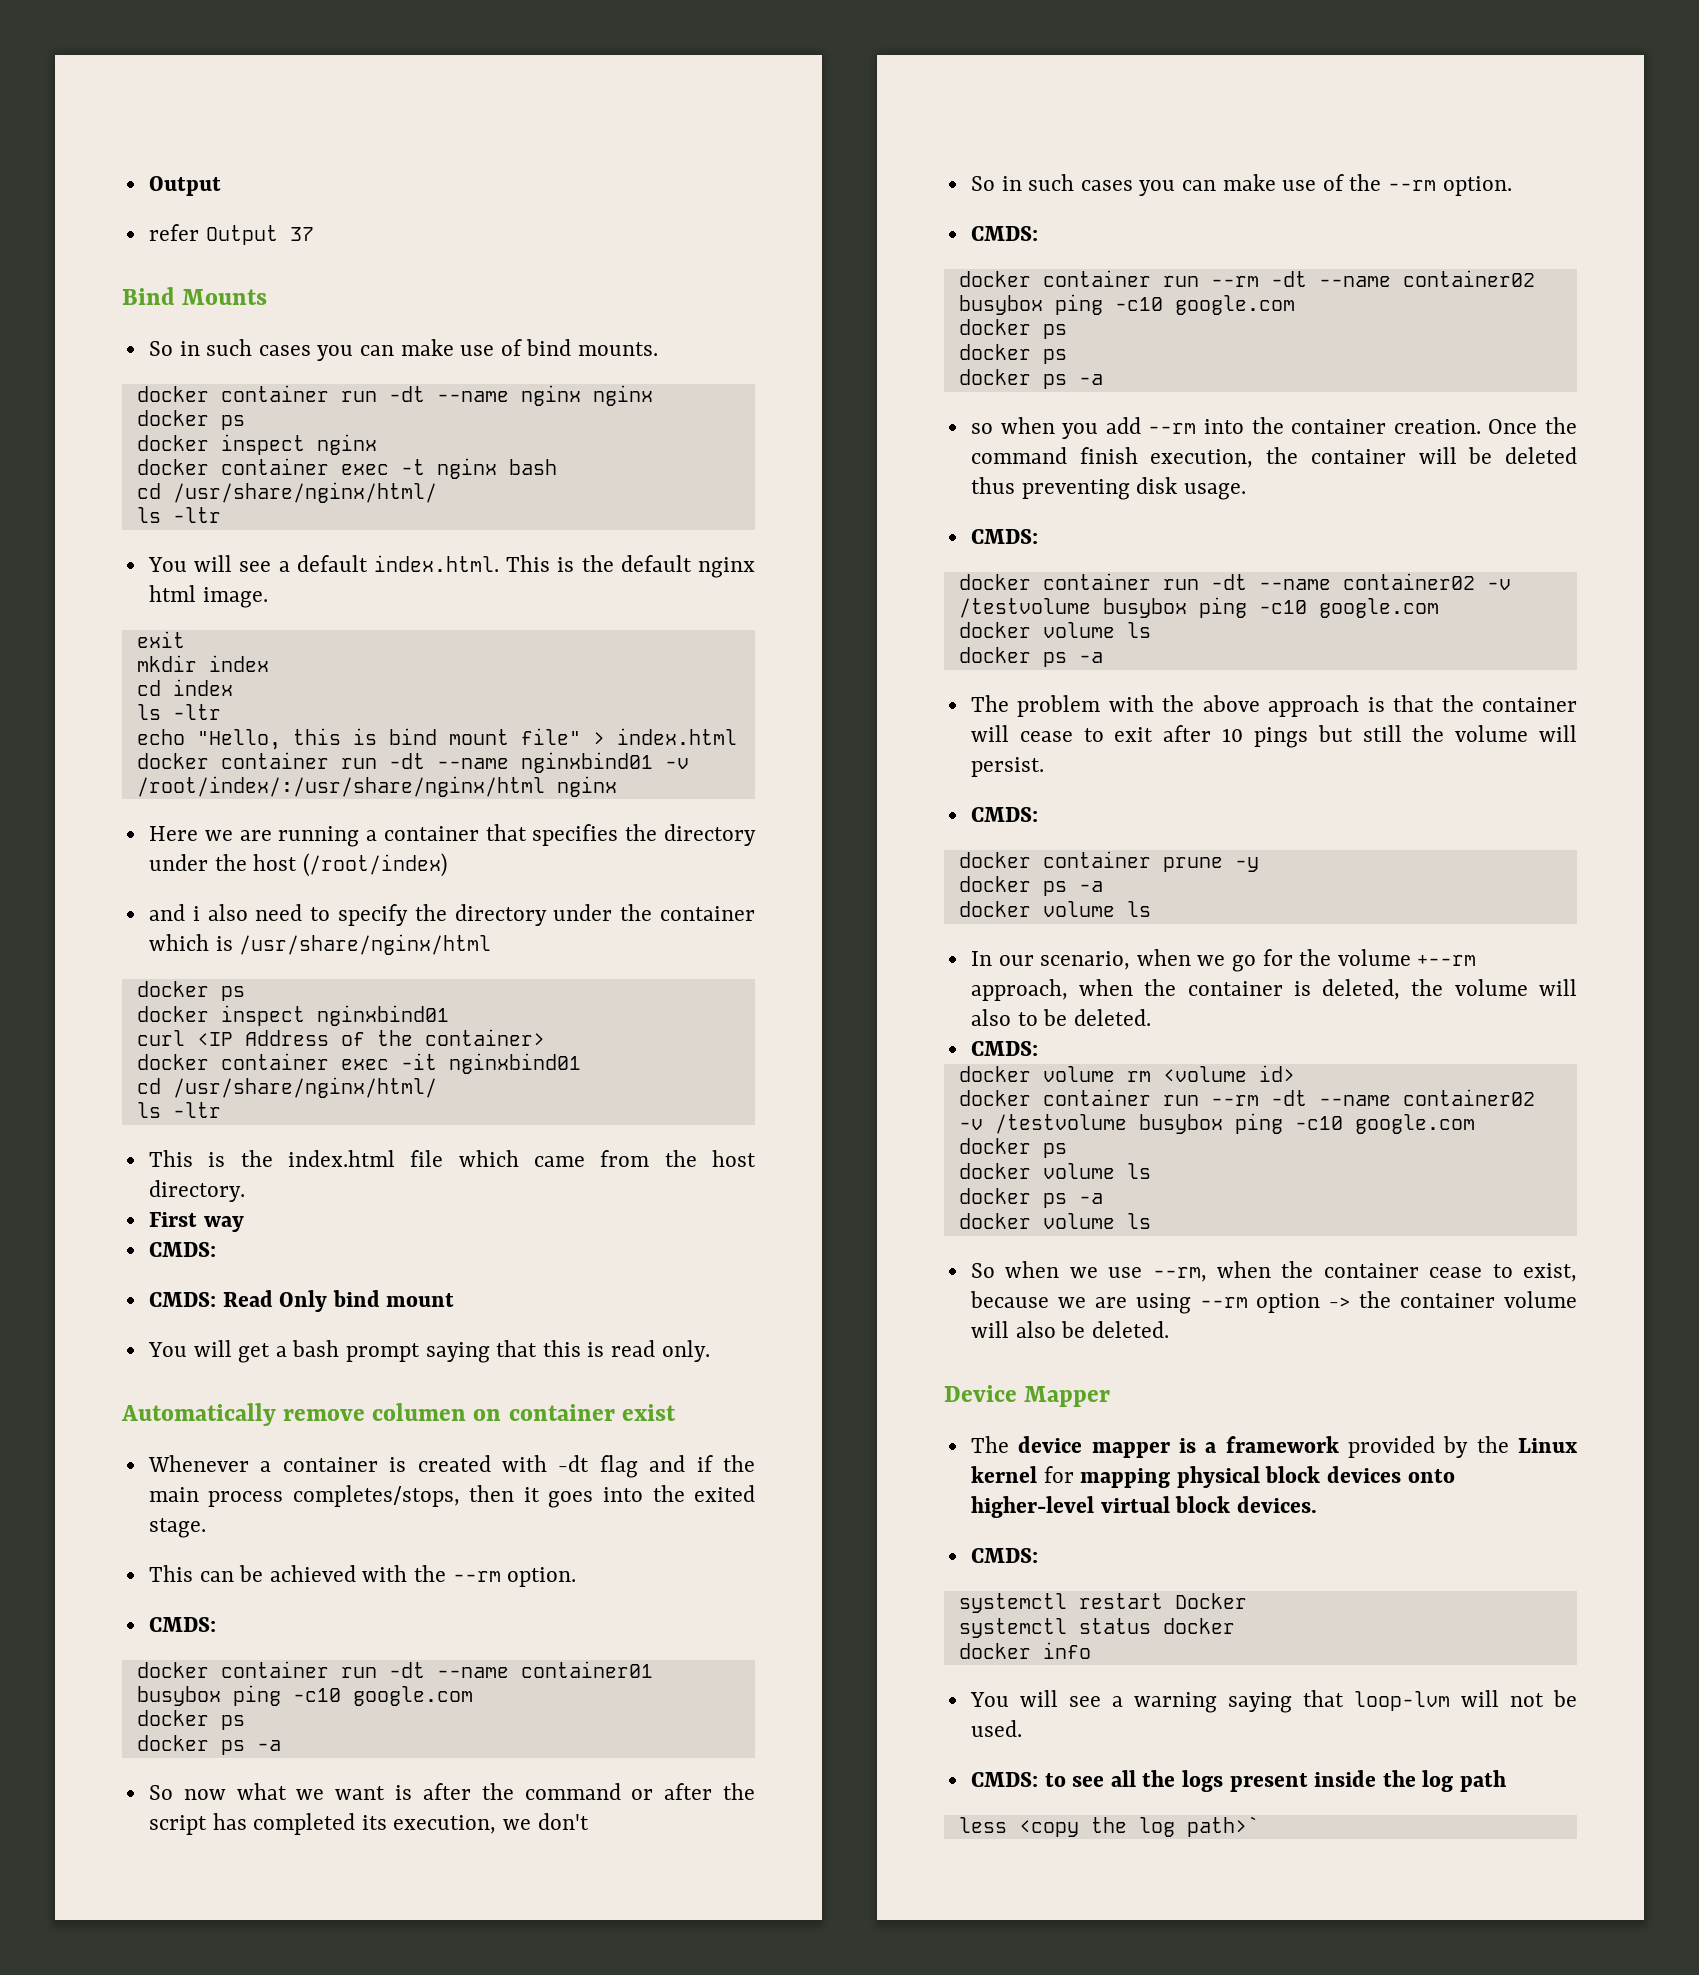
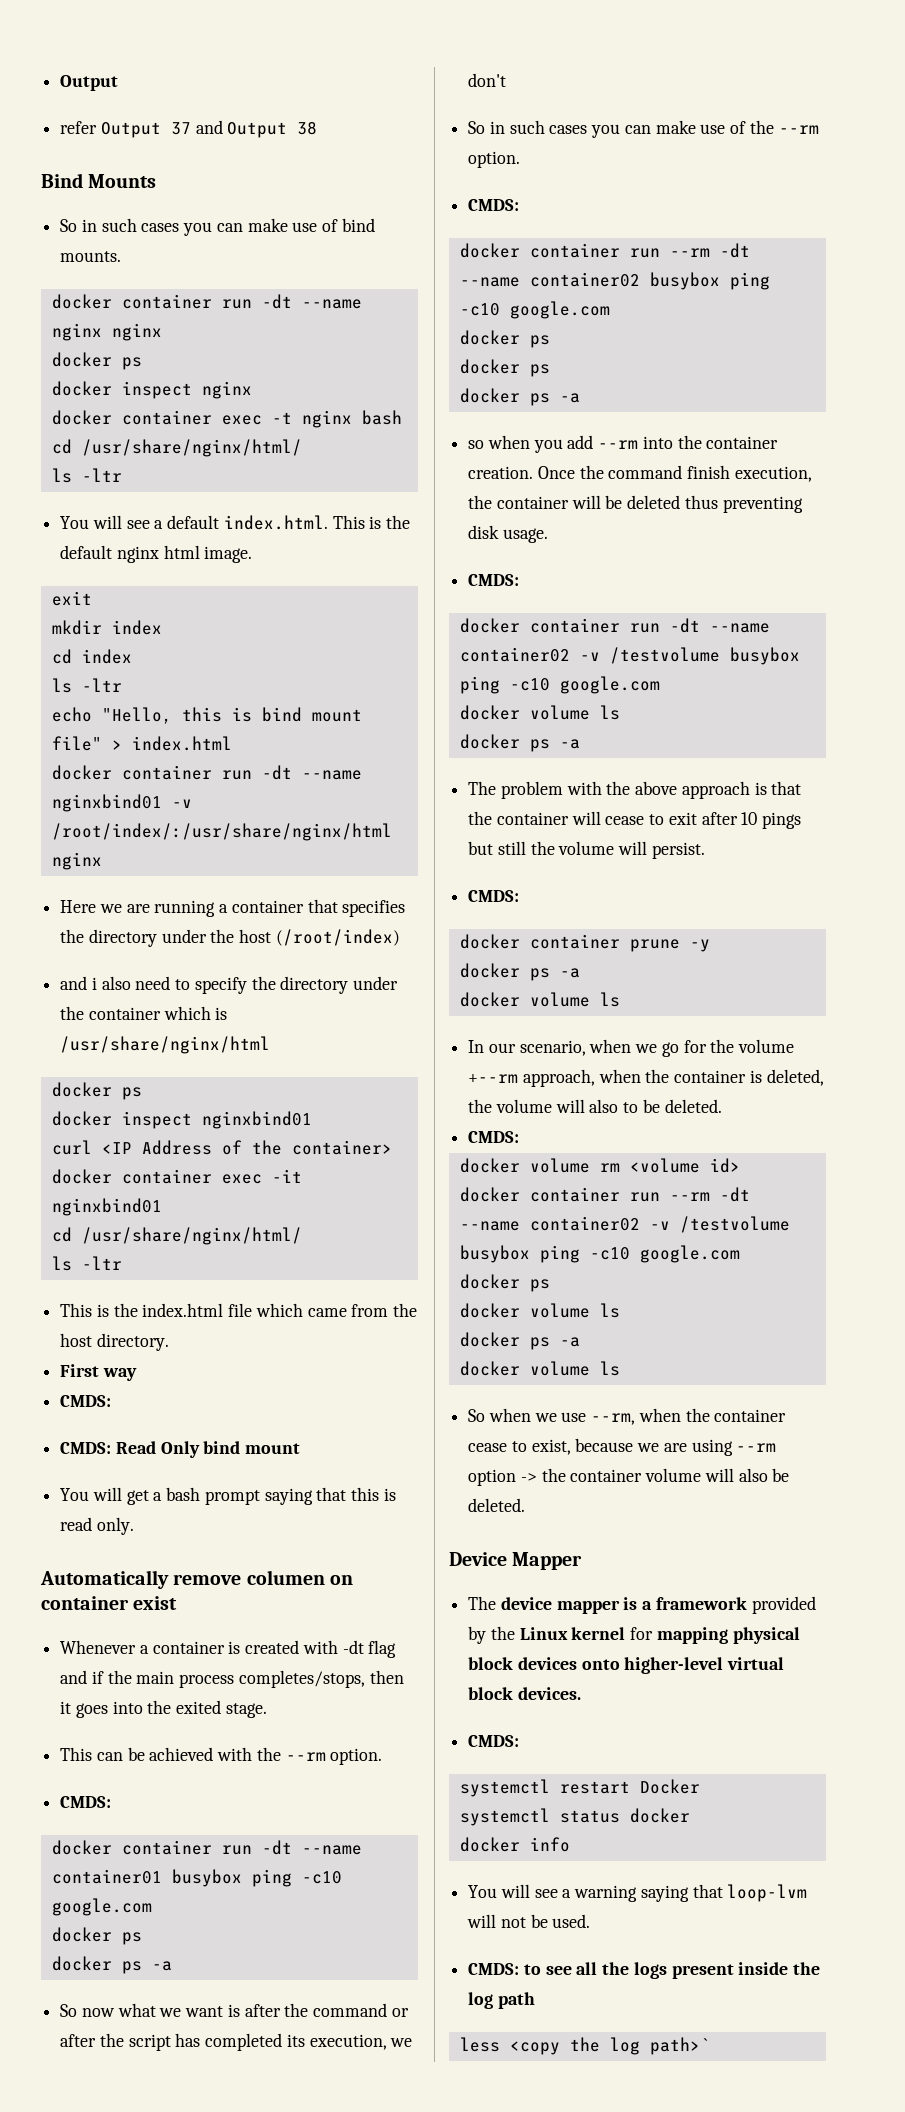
- refer Output 37
+ refer Output 37 and Output 38

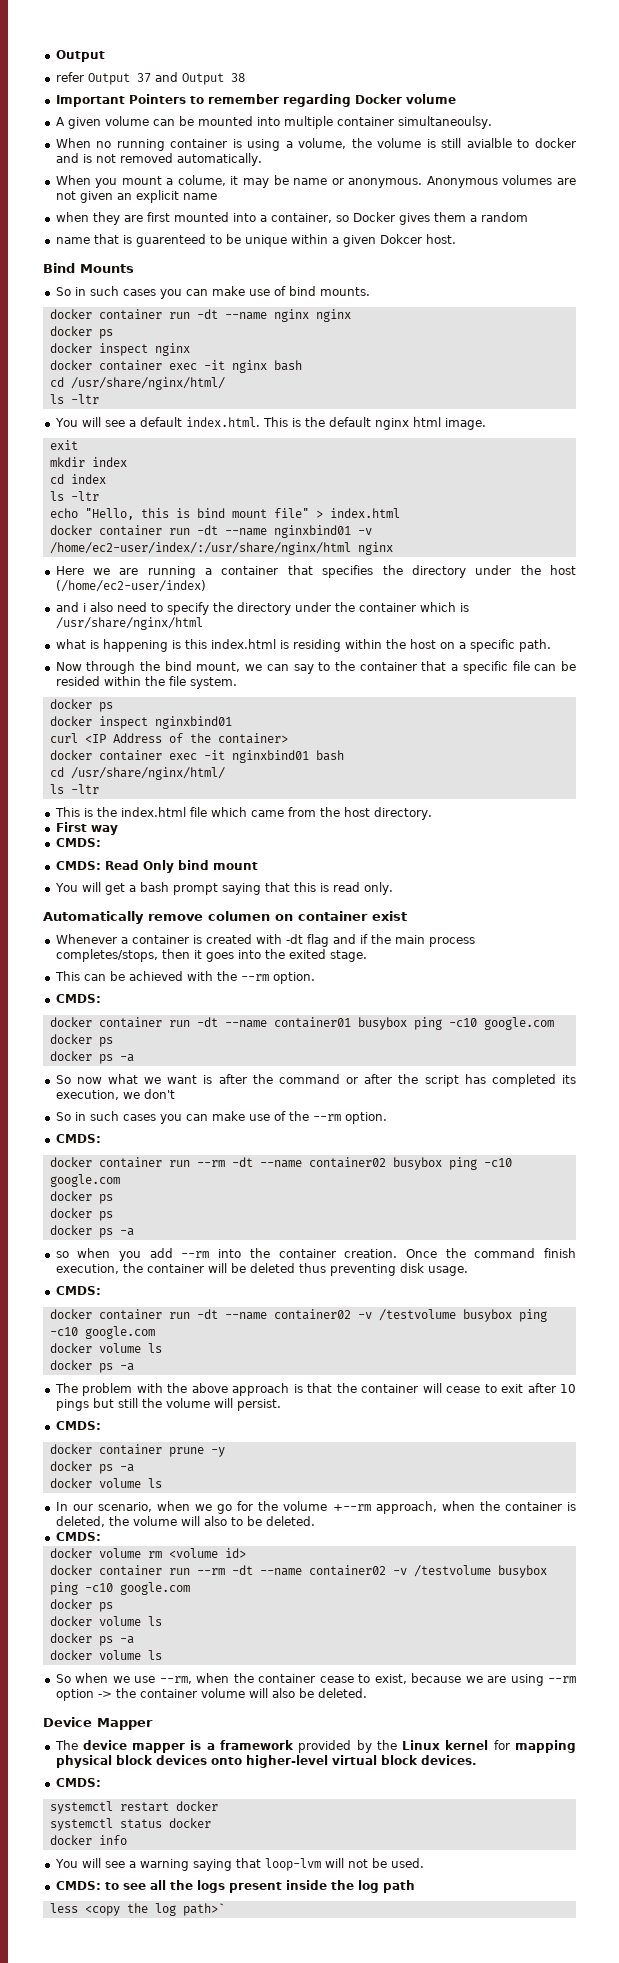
+ Important Pointers to remember regarding Docker volume
+ A given volume can be mounted into multiple container simultaneoulsy.
+ When no running container is using a volume, the volume is still avialble to docker and is not removed automatically.
+ When you mount a colume, it may be name or anonymous. Anonymous volumes are not given an explicit name
+ when they are first mounted into a container, so Docker gives them a random
+ name that is guarenteed to be unique within a given Dokcer host.
- docker container exec -t nginx bash
+ docker container exec -it nginx bash
- docker container run -dt --name nginxbind01 -v /root/index/:/usr/share/nginx/html nginx
+ docker container run -dt --name nginxbind01 -v /home/ec2-user/index/:/usr/share/nginx/html nginx
- Here we are running a container that specifies the directory under the host (/root/index)
+ Here we are running a container that specifies the directory under the host (/home/ec2-user/index)
+ what is happening is this index.html is residing within the host on a specific path.
+ Now through the bind mount, we can say to the container that a specific file can be resided within the file system.
- docker container exec -it nginxbind01
+ docker container exec -it nginxbind01 bash
- systemctl restart Docker
+ systemctl restart docker

